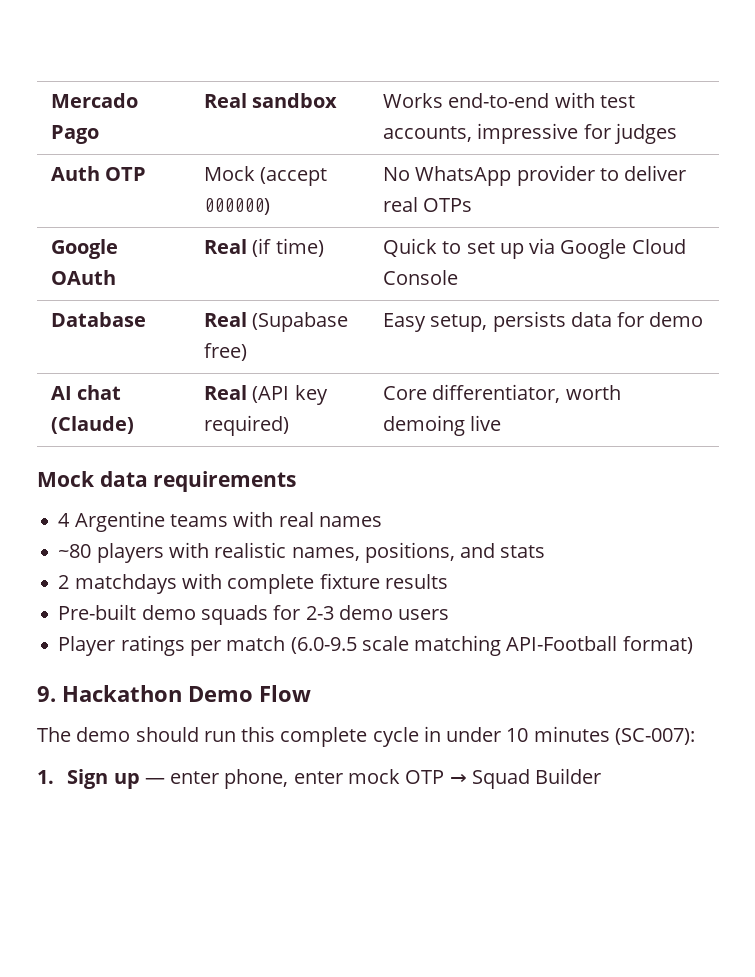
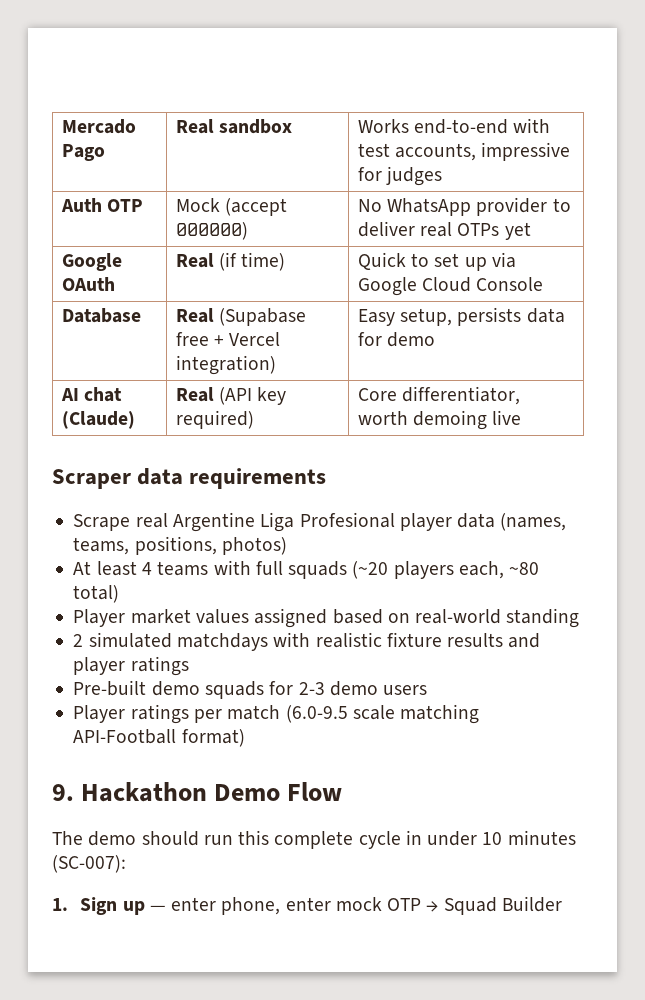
- Auth OTP | Mock (accept 000000) | No WhatsApp provider to deliver real OTPs
+ Auth OTP | Mock (accept 000000) | No WhatsApp provider to deliver real OTPs yet
- Database | Real (Supabase free) | Easy setup, persists data for demo
+ Database | Real (Supabase free + Vercel integration) | Easy setup, persists data for demo
- Mock data requirements
+ Scraper data requirements
- 4 Argentine teams with real names
- ~80 players with realistic names, positions, and stats
- 2 matchdays with complete fixture results
+ Scrape real Argentine Liga Profesional player data (names, teams, positions, photos)
+ At least 4 teams with full squads (~20 players each, ~80 total)
+ Player market values assigned based on real-world standing
+ 2 simulated matchdays with realistic fixture results and player ratings

